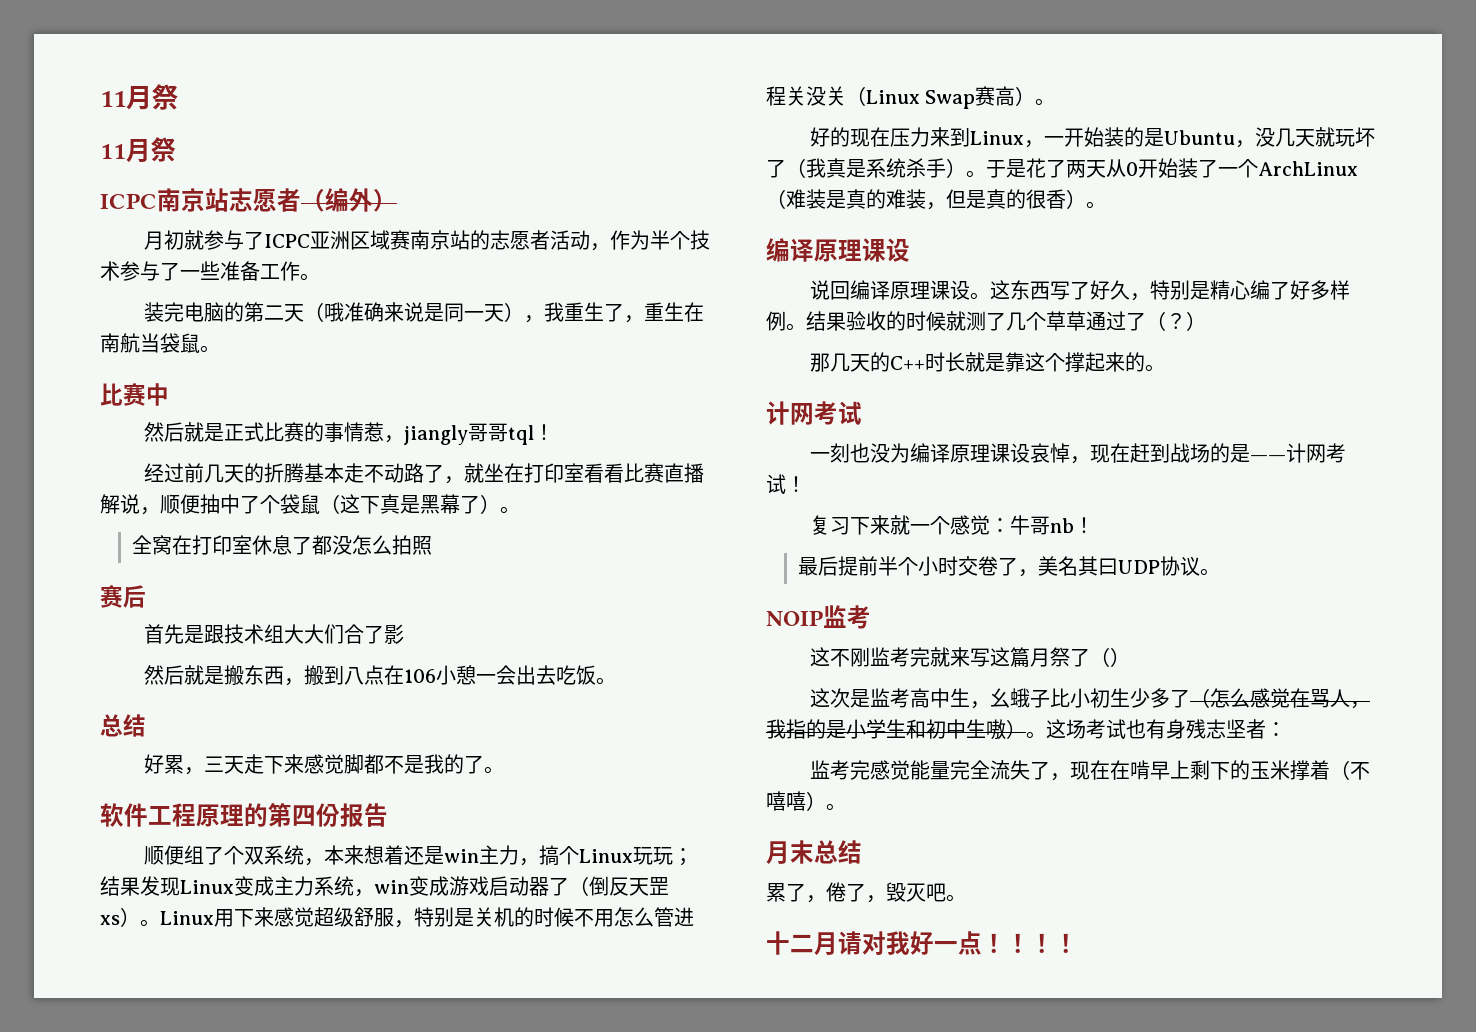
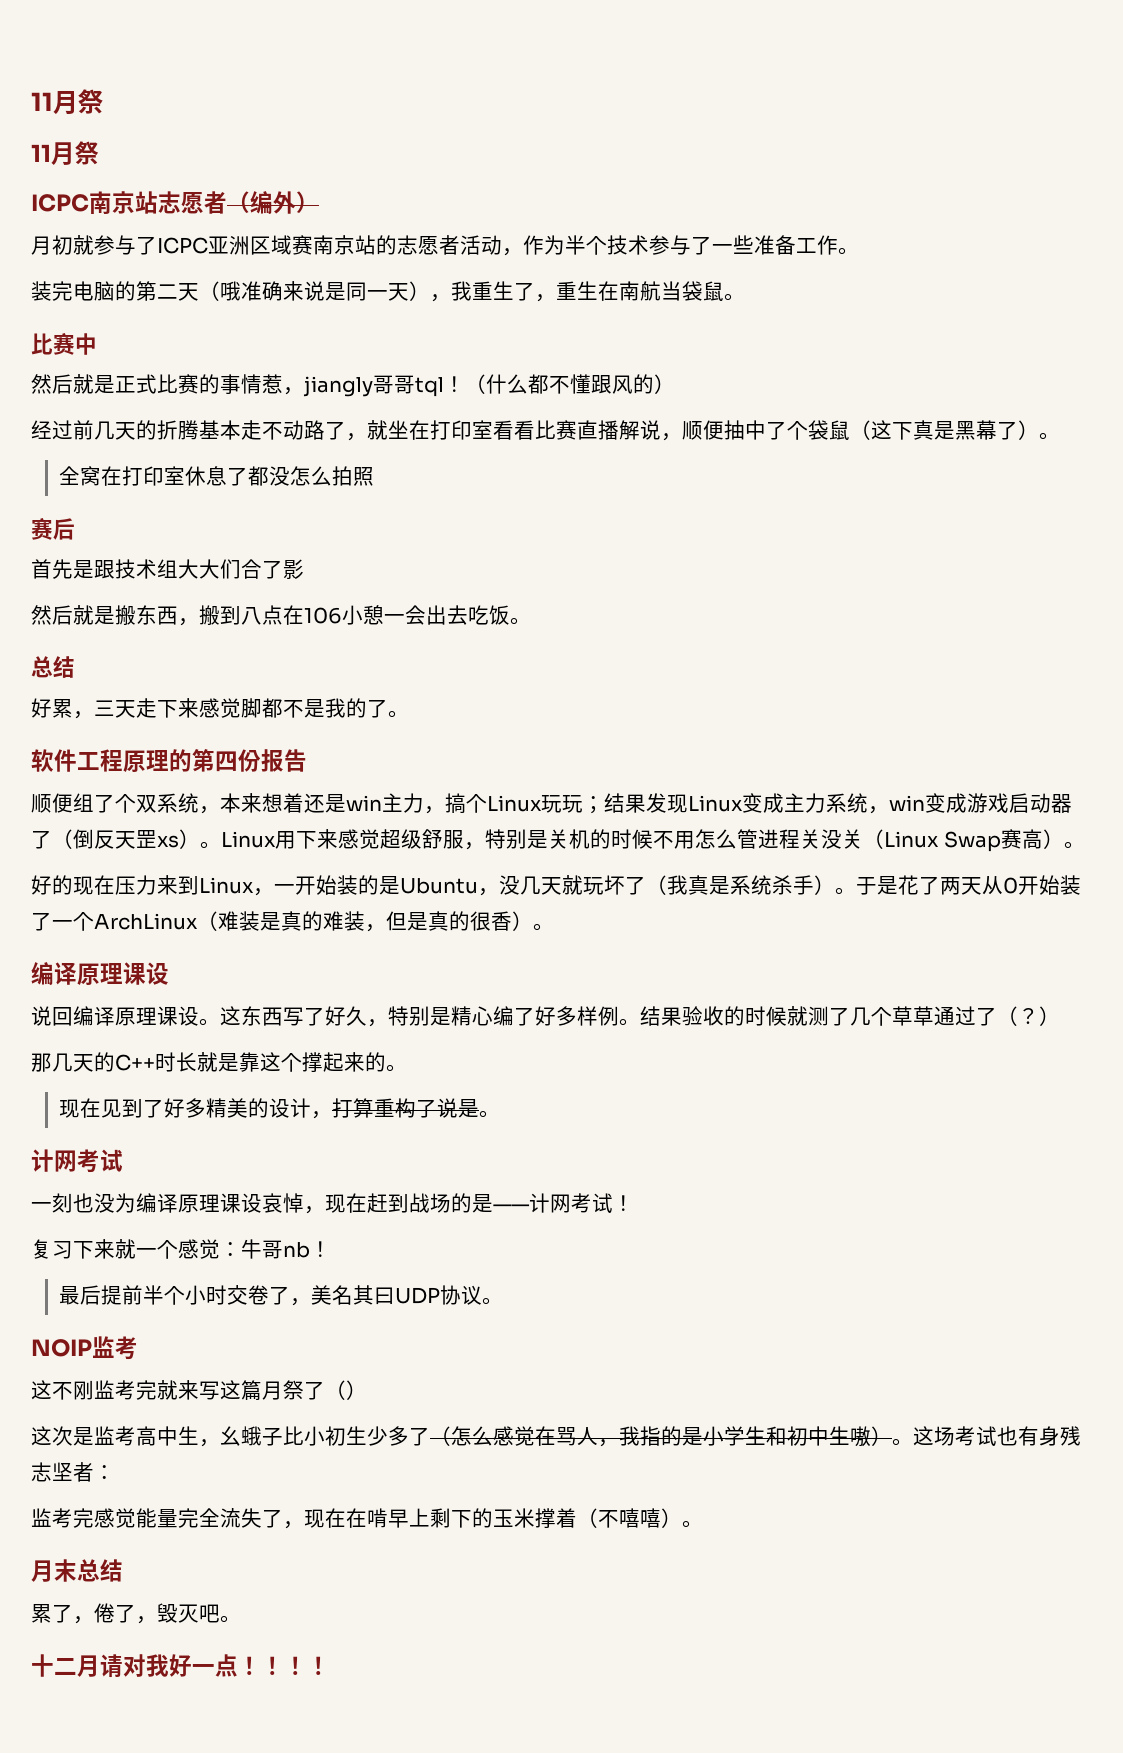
+ （什么都不懂跟风的）
+ 现在见到了好多精美的设计，打算重构了说是。

